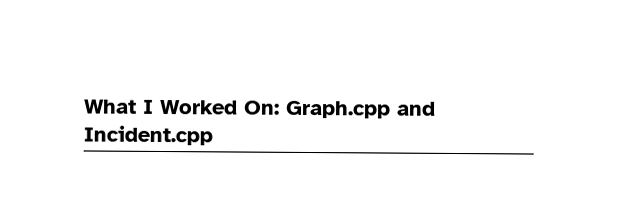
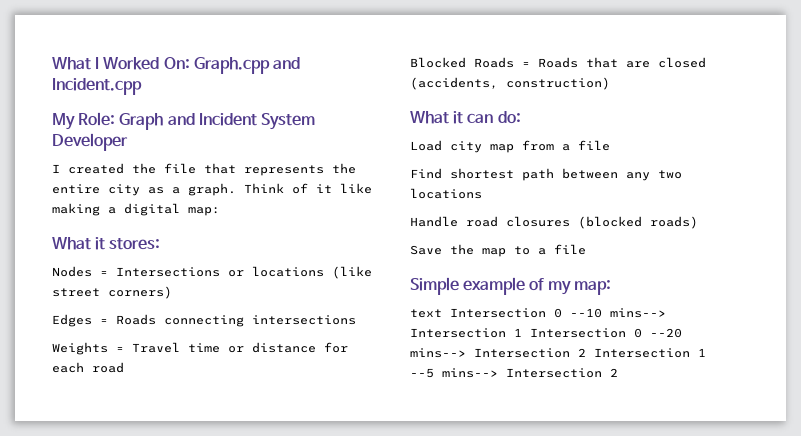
+ My Role: Graph and Incident System Developer
+ I created the file that represents the entire city as a graph. Think of it like making a digital map:
+ What it stores:
+ Nodes = Intersections or locations (like street corners)
+ Edges = Roads connecting intersections
+ Weights = Travel time or distance for each road
+ Blocked Roads = Roads that are closed (accidents, construction)
+ What it can do:
+ Load city map from a file
+ Find shortest path between any two locations
+ Handle road closures (blocked roads)
+ Save the map to a file
+ Simple example of my map:
+ text Intersection 0 --10 mins--> Intersection 1 Intersection 0 --20 mins--> Intersection 2 Intersection 1 --5 mins--> Intersection 2

